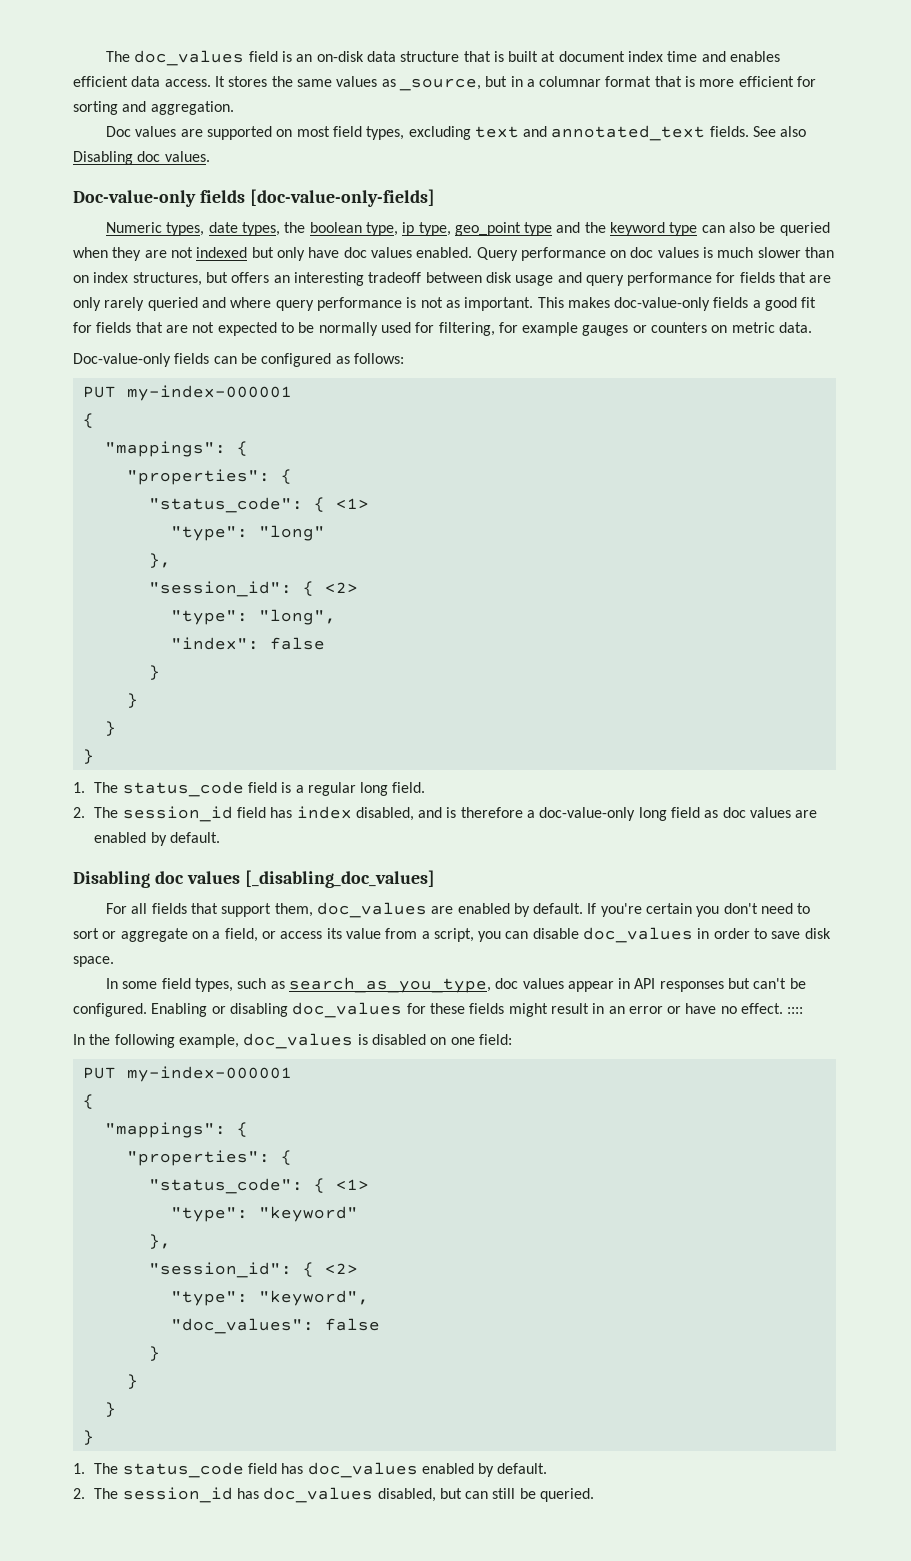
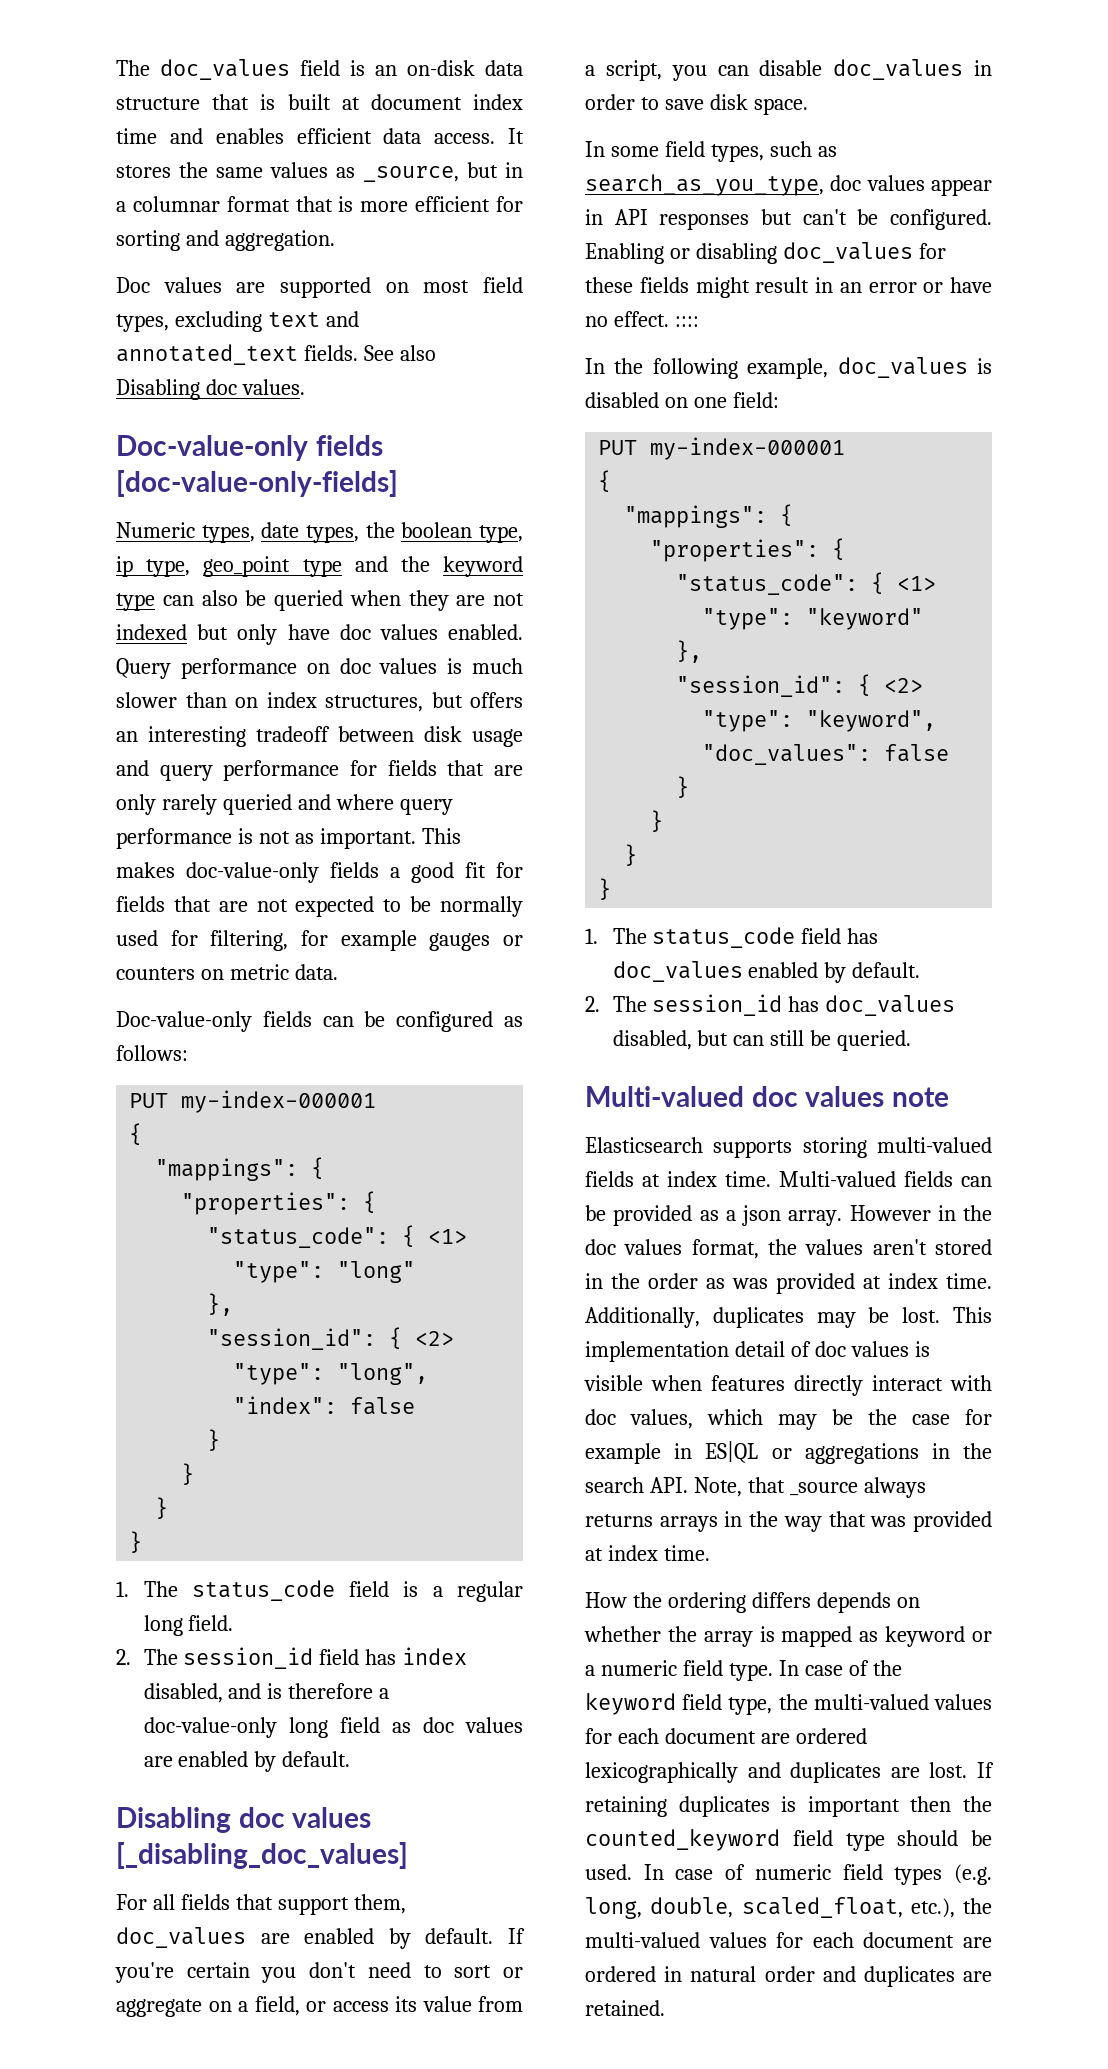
+ Multi-valued doc values note
+ Elasticsearch supports storing multi-valued fields at index time. Multi-valued fields can be provided as a json array. However in the doc values format, the values aren't stored in the order as was provided at index time. Additionally, duplicates may be lost. This implementation detail of doc values is visible when features directly interact with doc values, which may be the case for example in ES|QL or aggregations in the search API. Note, that _source always returns arrays in the way that was provided at index time.
+ How the ordering differs depends on whether the array is mapped as keyword or a numeric field type. In case of the keyword field type, the multi-valued values for each document are ordered lexicographically and duplicates are lost. If retaining duplicates is important then the counted_keyword field type should be used. In case of numeric field types (e.g. long, double, scaled_float, etc.), the multi-valued values for each document are ordered in natural order and duplicates are retained.

